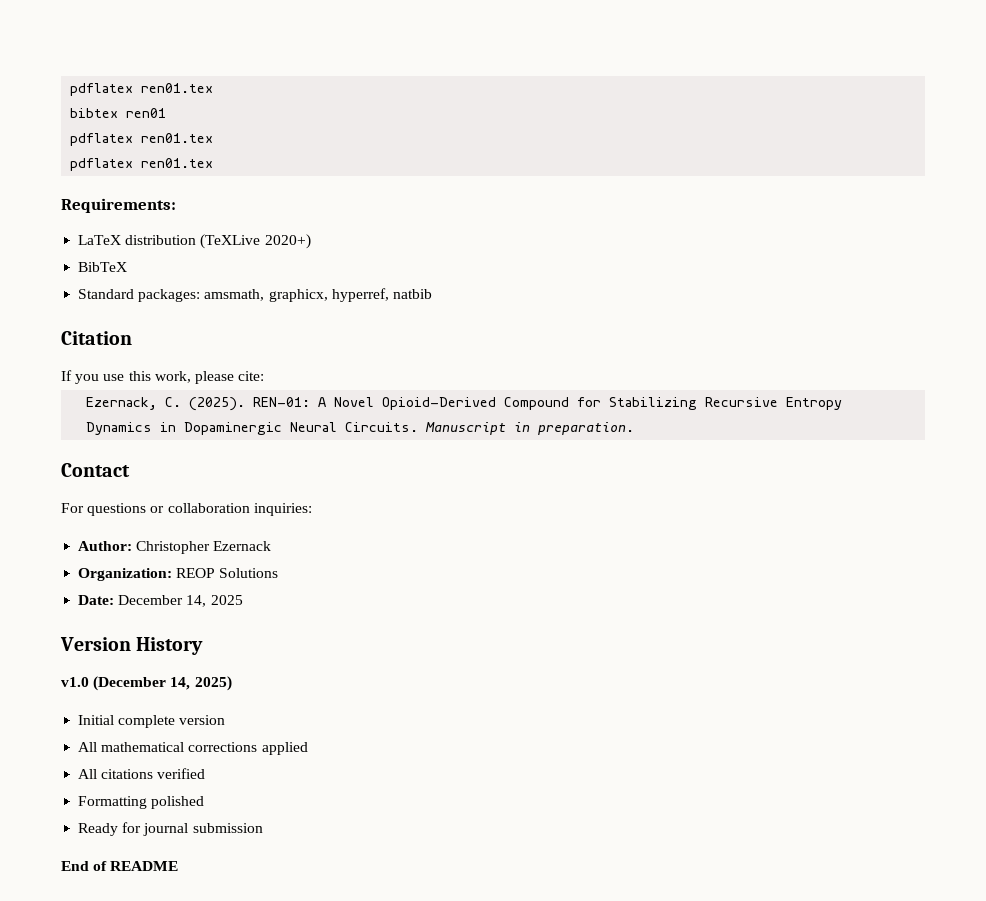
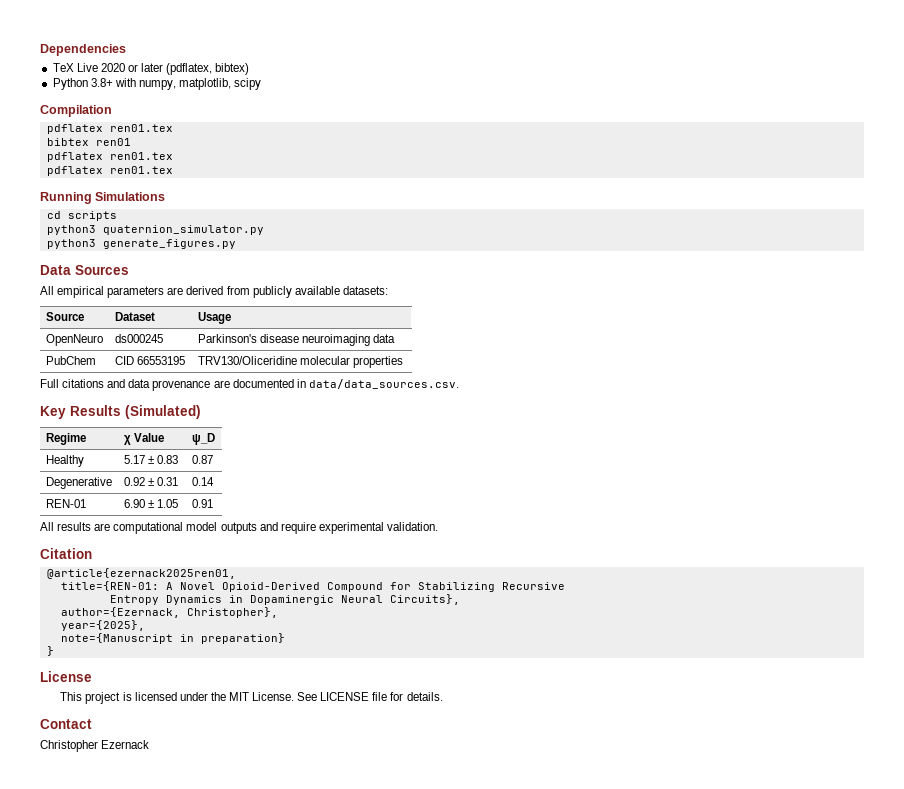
+ Dependencies
+ TeX Live 2020 or later (pdflatex, bibtex)
+ Python 3.8+ with numpy, matplotlib, scipy
+ Compilation
- Requirements:
- LaTeX distribution (TeXLive 2020+)
- BibTeX
- Standard packages: amsmath, graphicx, hyperref, natbib
+ Running Simulations
+ cd scripts
+ python3 quaternion_simulator.py
+ python3 generate_figures.py
+ Data Sources
+ All empirical parameters are derived from publicly available datasets:
+ Source | Dataset | Usage
+ OpenNeuro | ds000245 | Parkinson's disease neuroimaging data
+ PubChem | CID 66553195 | TRV130/Oliceridine molecular properties
+ Full citations and data provenance are documented in data/data_sources.csv.
+ Key Results (Simulated)
+ Regime | χ Value | ψ_D
+ Healthy | 5.17 ± 0.83 | 0.87
+ Degenerative | 0.92 ± 0.31 | 0.14
+ REN-01 | 6.90 ± 1.05 | 0.91
+ All results are computational model outputs and require experimental validation.
  Citation
- If you use this work, please cite:
- Ezernack, C. (2025). REN-01: A Novel Opioid-Derived Compound for Stabilizing Recursive Entropy Dynamics in Dopaminergic Neural Circuits. Manuscript in preparation.
+ @article{ezernack2025ren01,
+ title={REN-01: A Novel Opioid-Derived Compound for Stabilizing Recursive
+ Entropy Dynamics in Dopaminergic Neural Circuits},
+ author={Ezernack, Christopher},
+ year={2025},
+ note={Manuscript in preparation}
+ }
+ License
+ This project is licensed under the MIT License. See LICENSE file for details.
  Contact
- For questions or collaboration inquiries:
- Author: Christopher Ezernack
- Organization: REOP Solutions
- Date: December 14, 2025
- Version History
- v1.0 (December 14, 2025)
- Initial complete version
- All mathematical corrections applied
- All citations verified
- Formatting polished
- Ready for journal submission
- End of README
+ Christopher Ezernack

